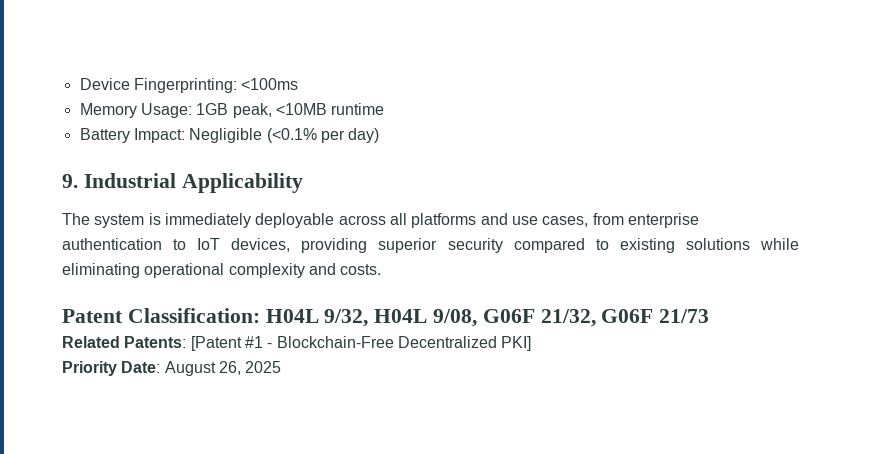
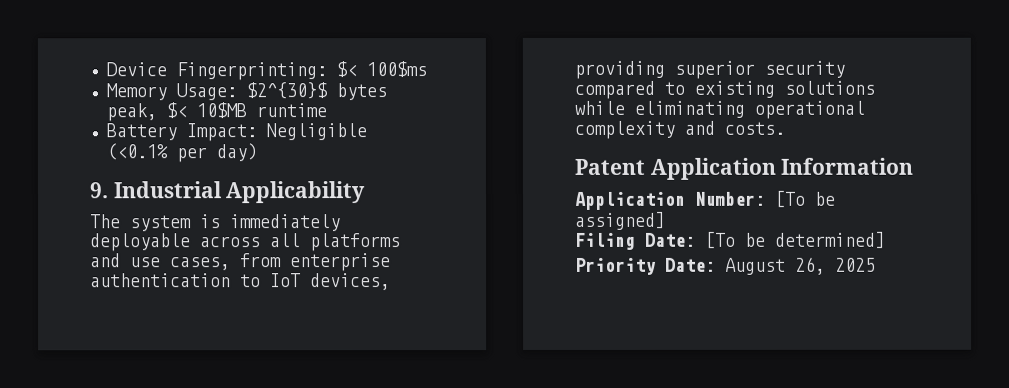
- Device Fingerprinting: <100ms
+ Device Fingerprinting: $< 100$ms
- Memory Usage: 1GB peak, <10MB runtime
+ Memory Usage: $2^{30}$ bytes peak, $< 10$MB runtime
- Patent Classification: H04L 9/32, H04L 9/08, G06F 21/32, G06F 21/73
- Related Patents: [Patent #1 - Blockchain-Free Decentralized PKI]
+ Patent Application Information
+ Application Number: [To be assigned]
+ Filing Date: [To be determined]

